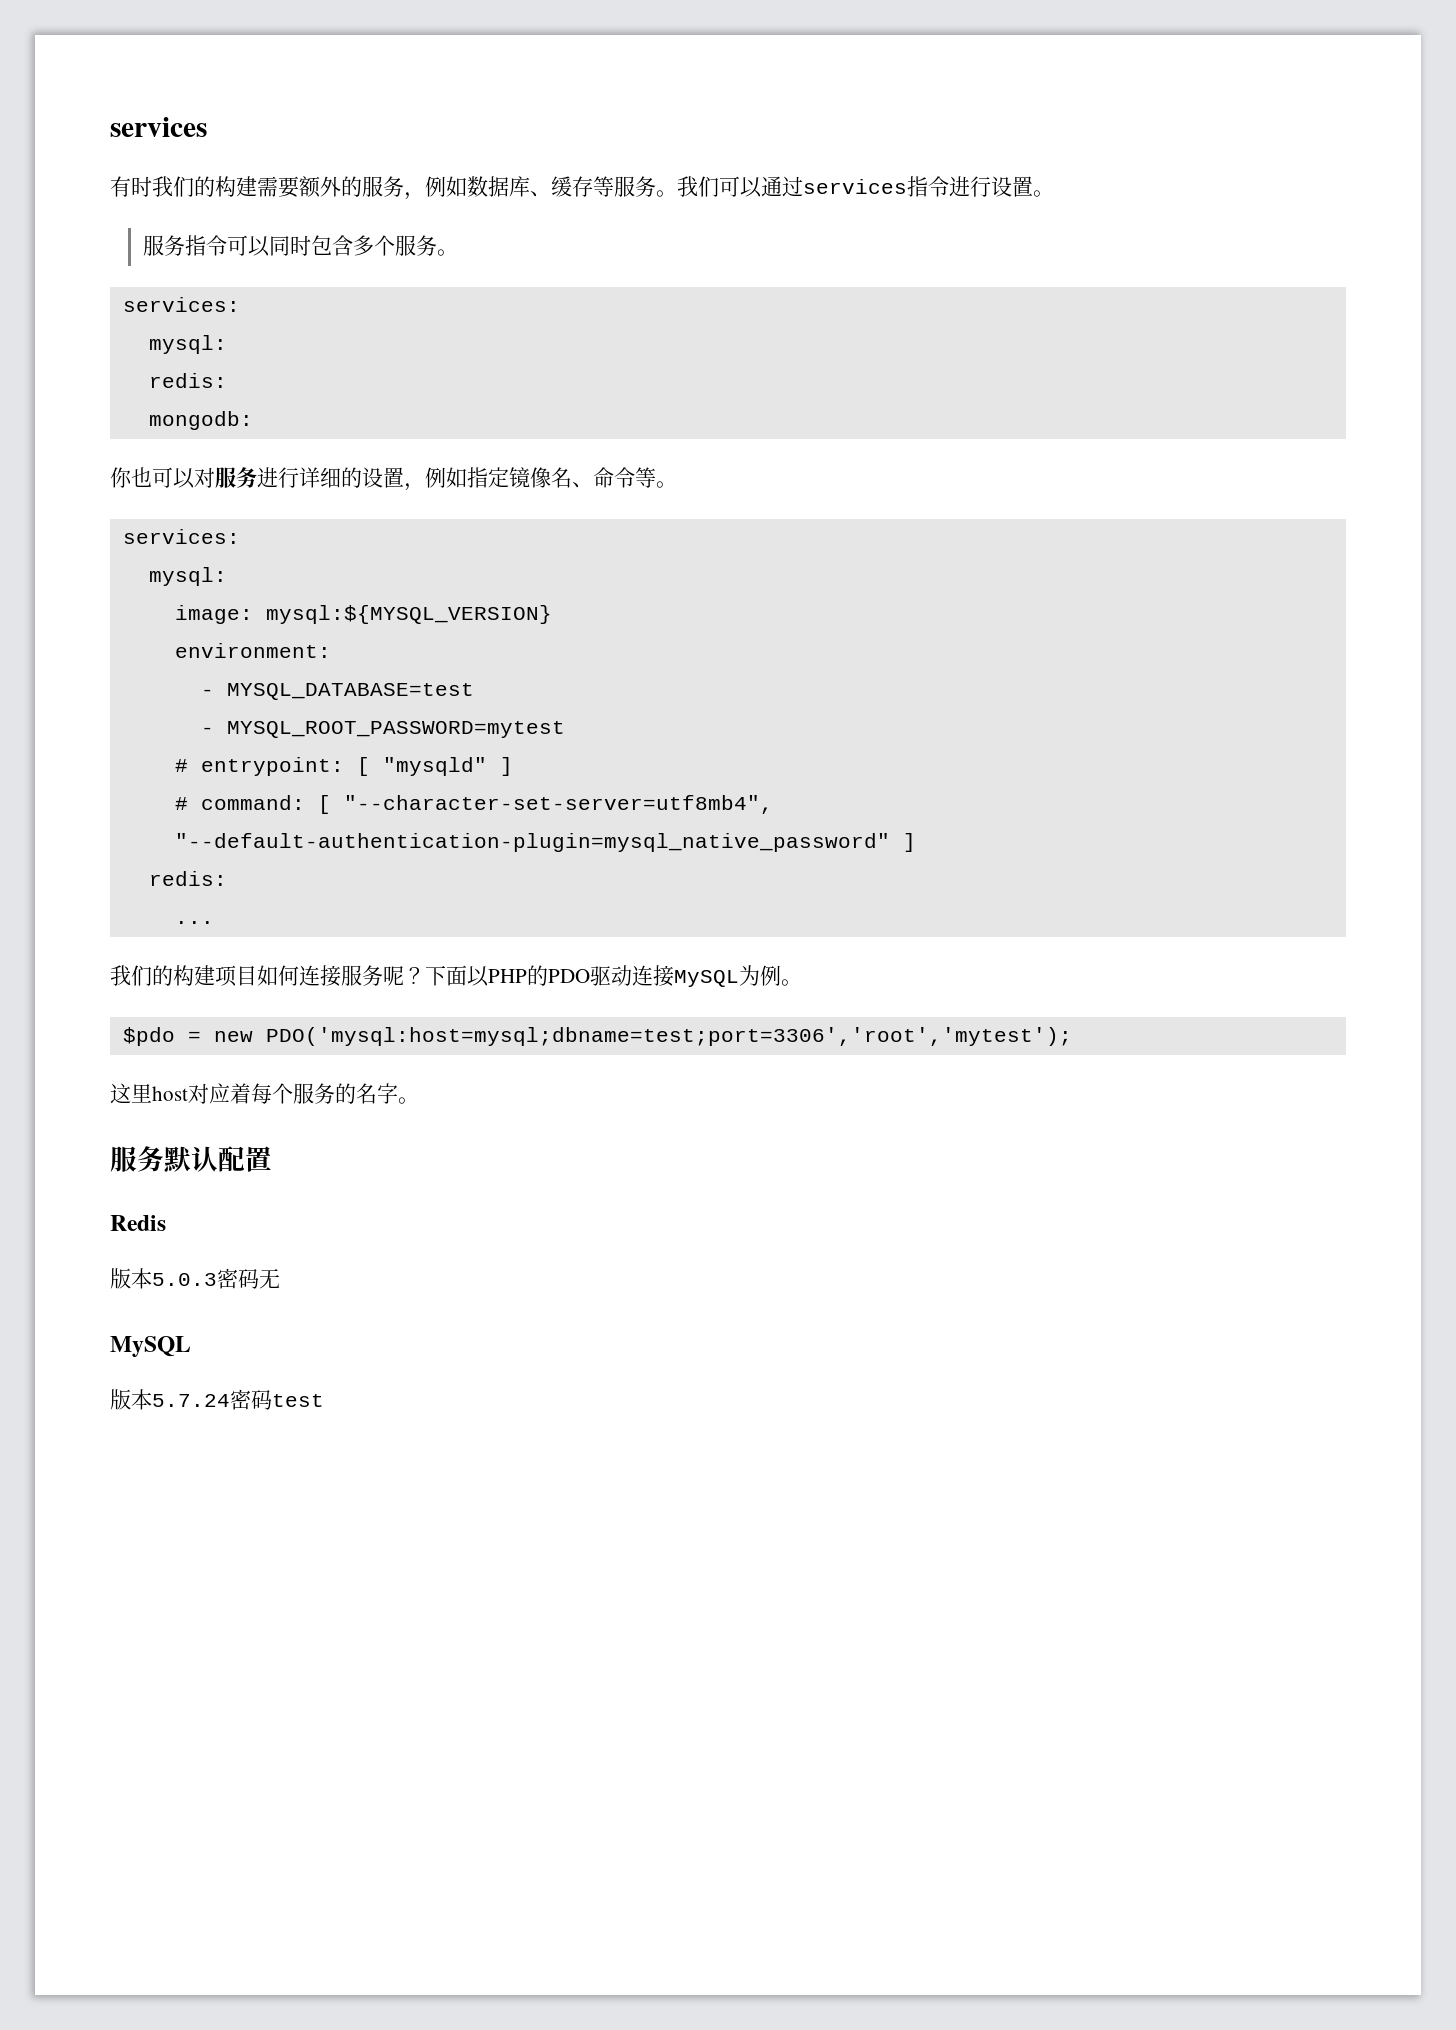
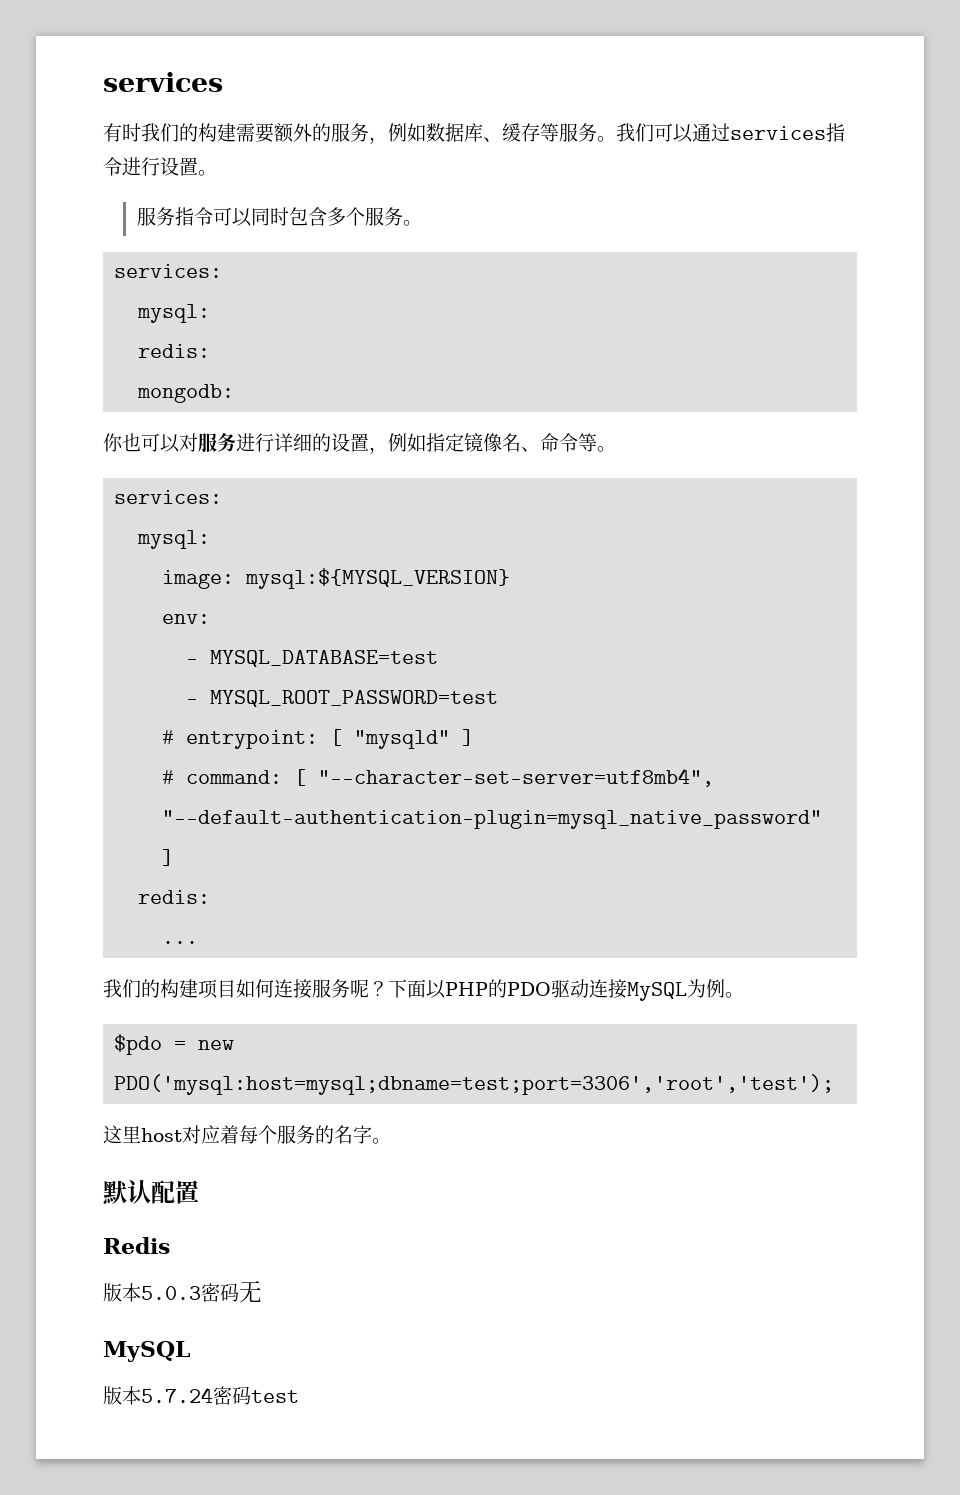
- environment:
+ env:
- - MYSQL_ROOT_PASSWORD=mytest
+ - MYSQL_ROOT_PASSWORD=test
- $pdo = new PDO('mysql:host=mysql;dbname=test;port=3306','root','mytest');
+ $pdo = new PDO('mysql:host=mysql;dbname=test;port=3306','root','test');
- 服务默认配置
+ 默认配置

